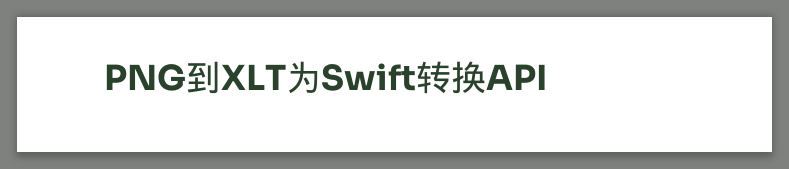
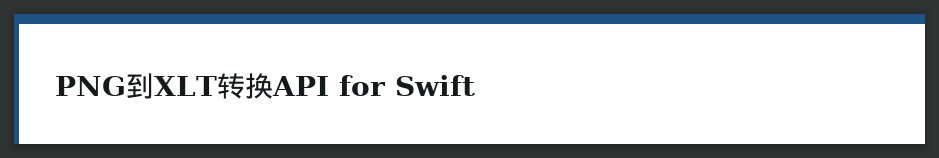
- PNG到XLT为Swift转换API
+ PNG到XLT转换API for Swift

